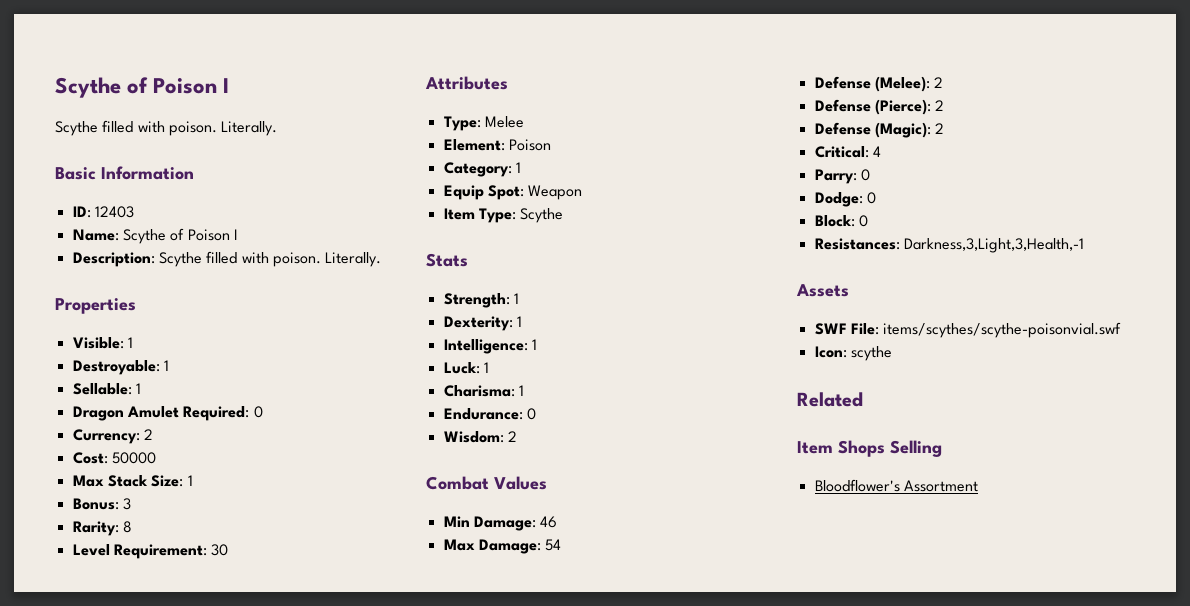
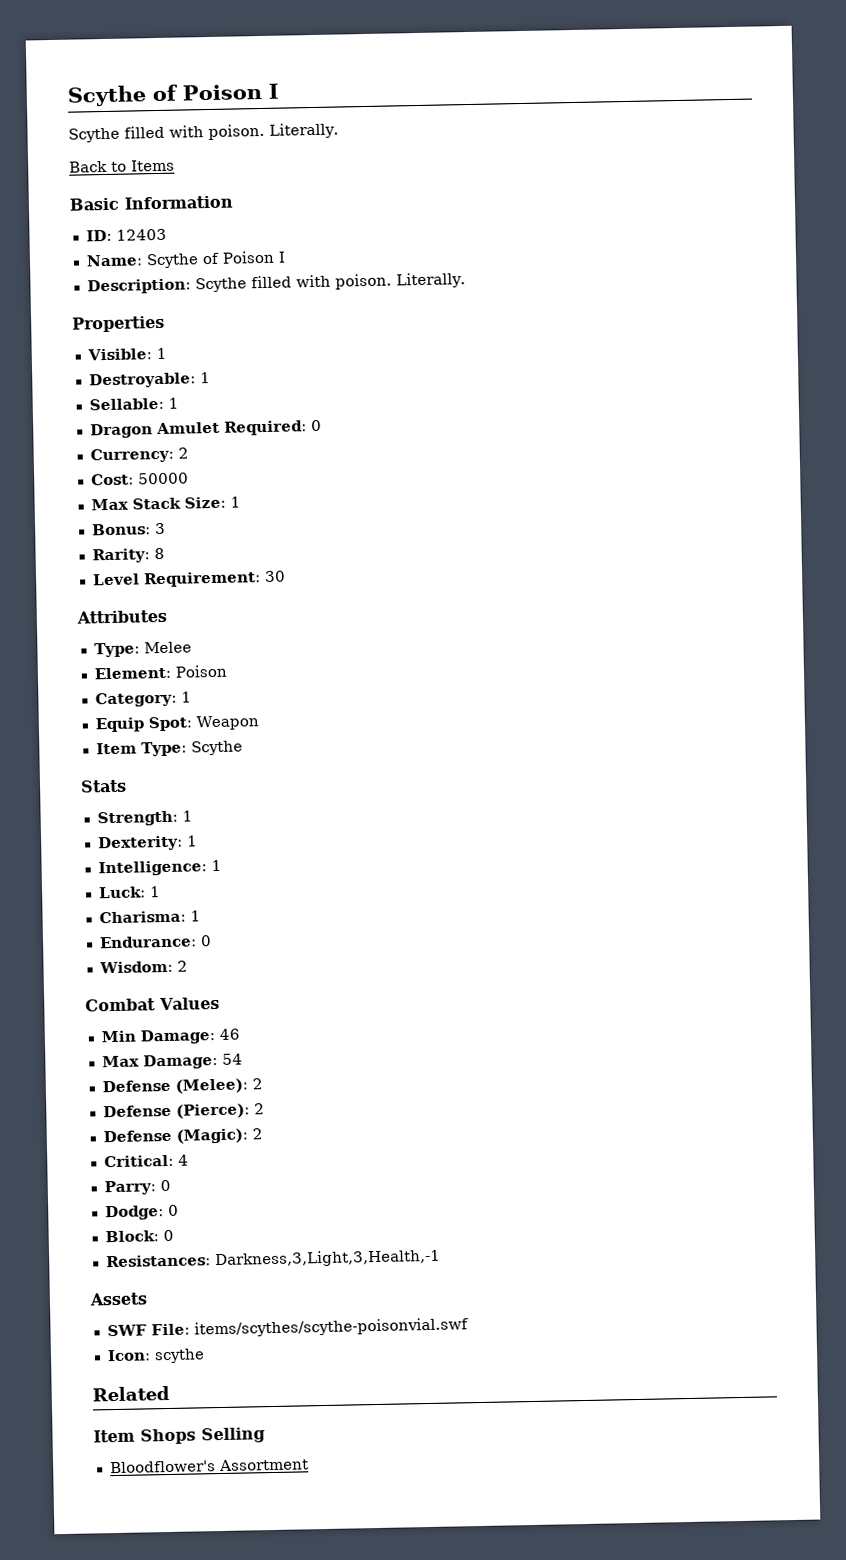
+ Back to Items

